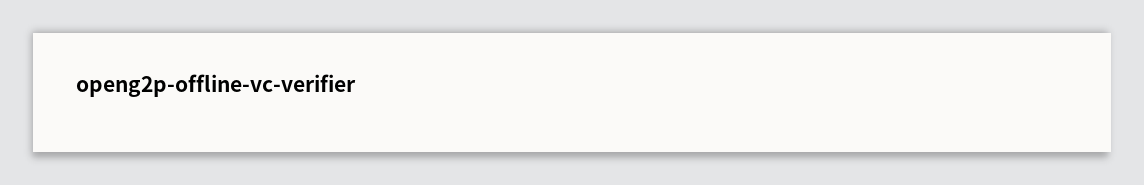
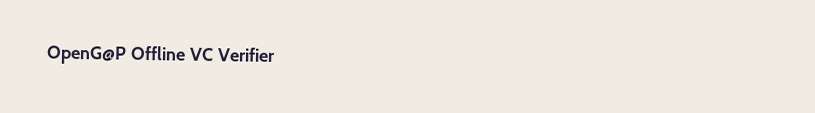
- openg2p-offline-vc-verifier
+ OpenG@P Offline VC Verifier

